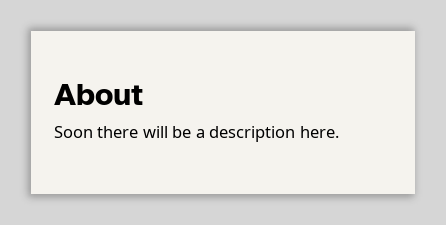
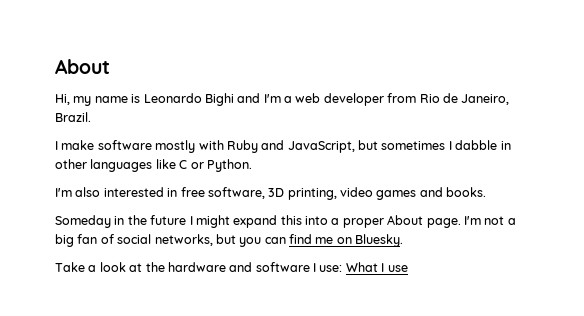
- Soon there will be a description here.
+ Hi, my name is Leonardo Bighi and I'm a web developer from Rio de Janeiro, Brazil.
+ I make software mostly with Ruby and JavaScript, but sometimes I dabble in other languages like C or Python.
+ I'm also interested in free software, 3D printing, video games and books.
+ Someday in the future I might expand this into a proper About page. I'm not a big fan of social networks, but you can find me on Bluesky.
+ Take a look at the hardware and software I use: What I use

